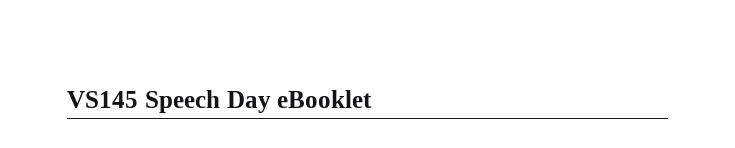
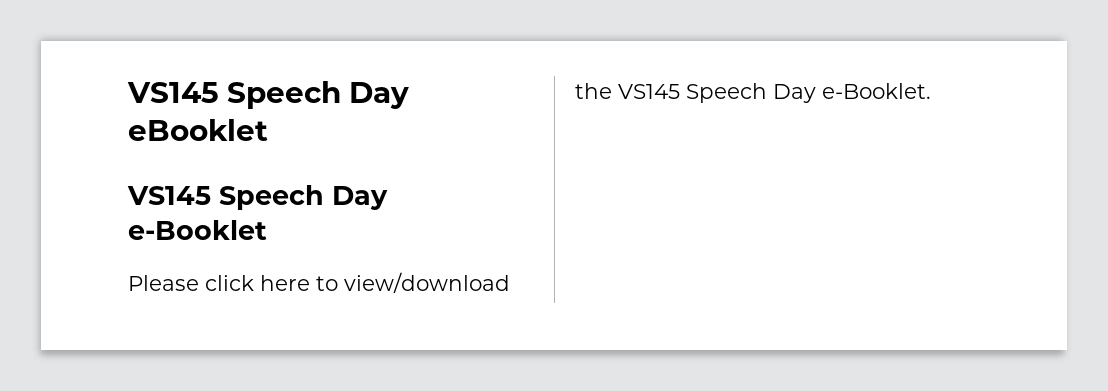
+ VS145 Speech Day e-Booklet
+ Please click here to view/download the VS145 Speech Day e-Booklet.

